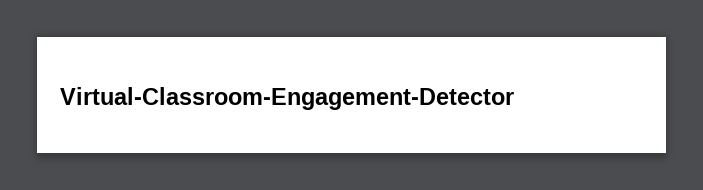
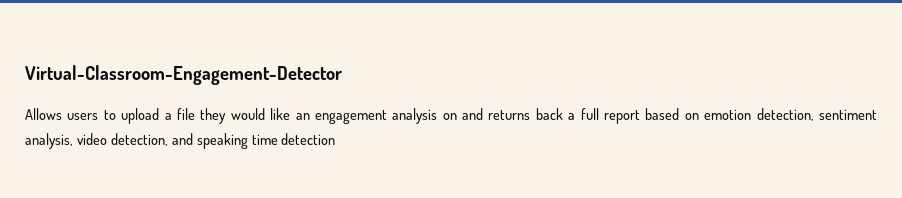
+ Allows users to upload a file they would like an engagement analysis on and returns back a full report based on emotion detection, sentiment analysis, video detection, and speaking time detection

